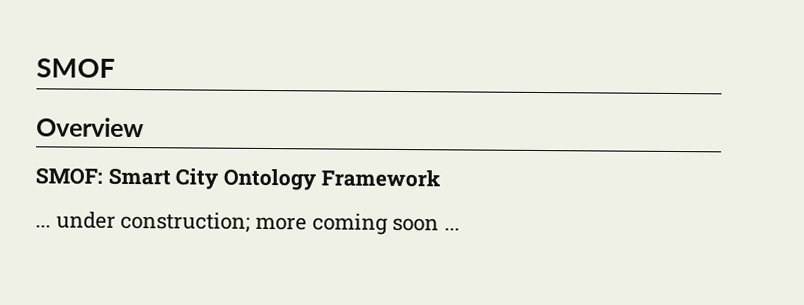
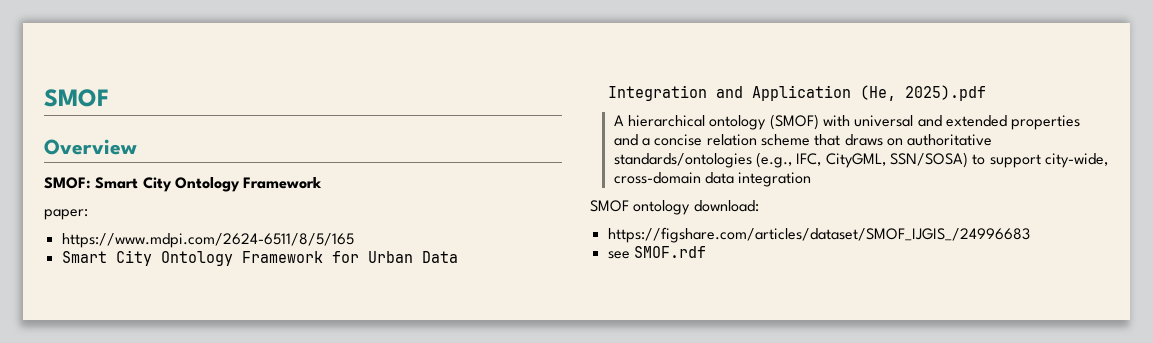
- ... under construction; more coming soon ...
+ paper:
+ https://www.mdpi.com/2624-6511/8/5/165
+ Smart City Ontology Framework for Urban Data Integration and Application (He, 2025).pdf
+ A hierarchical ontology (SMOF) with universal and extended properties and a concise relation scheme that draws on authoritative standards/ontologies (e.g., IFC, CityGML, SSN/SOSA) to support city-wide, cross-domain data integration
+ SMOF ontology download:
+ https://figshare.com/articles/dataset/SMOF_IJGIS_/24996683
+ see SMOF.rdf

